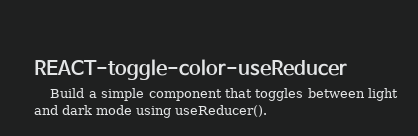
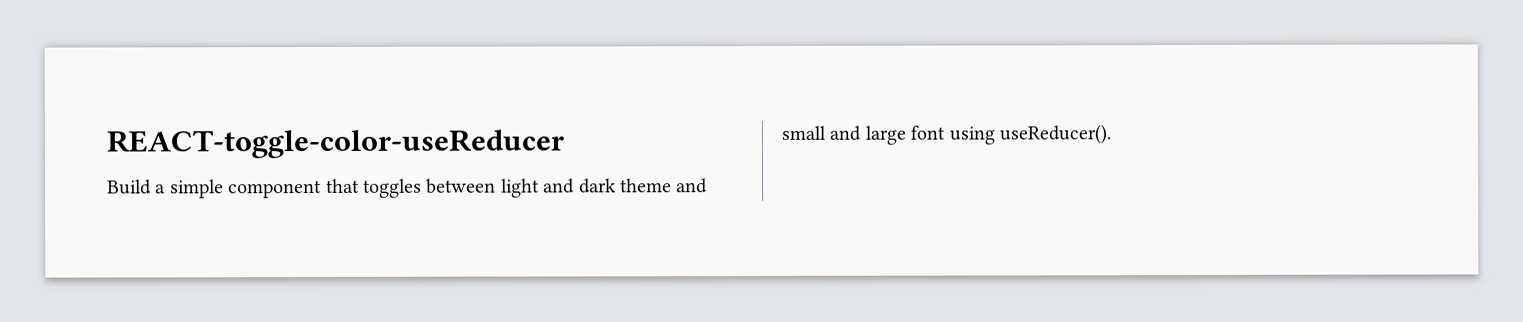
- Build a simple component that toggles between light and dark mode using useReducer().
+ Build a simple component that toggles between light and dark theme and small and large font using useReducer().

